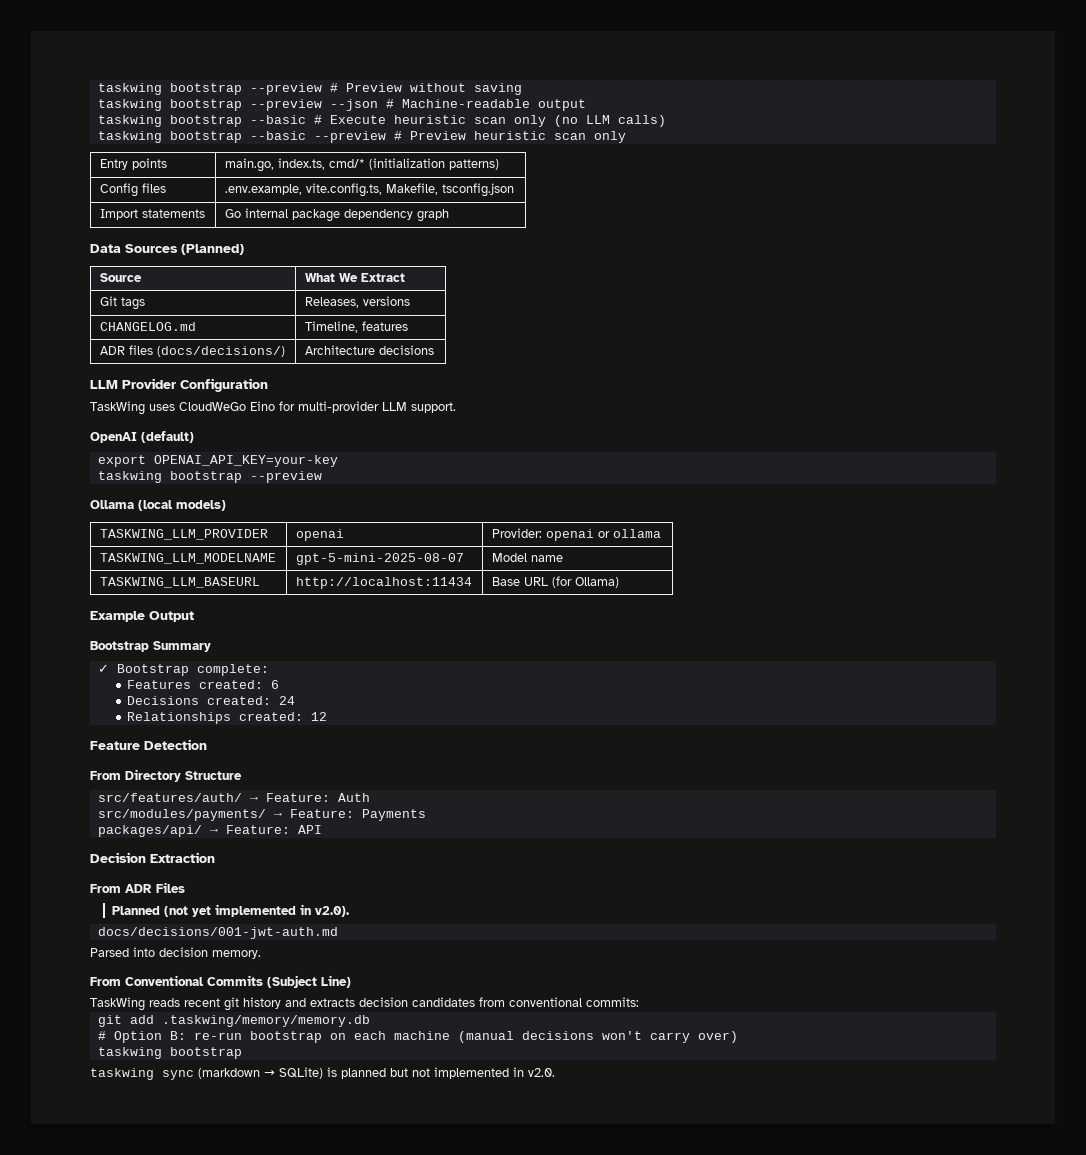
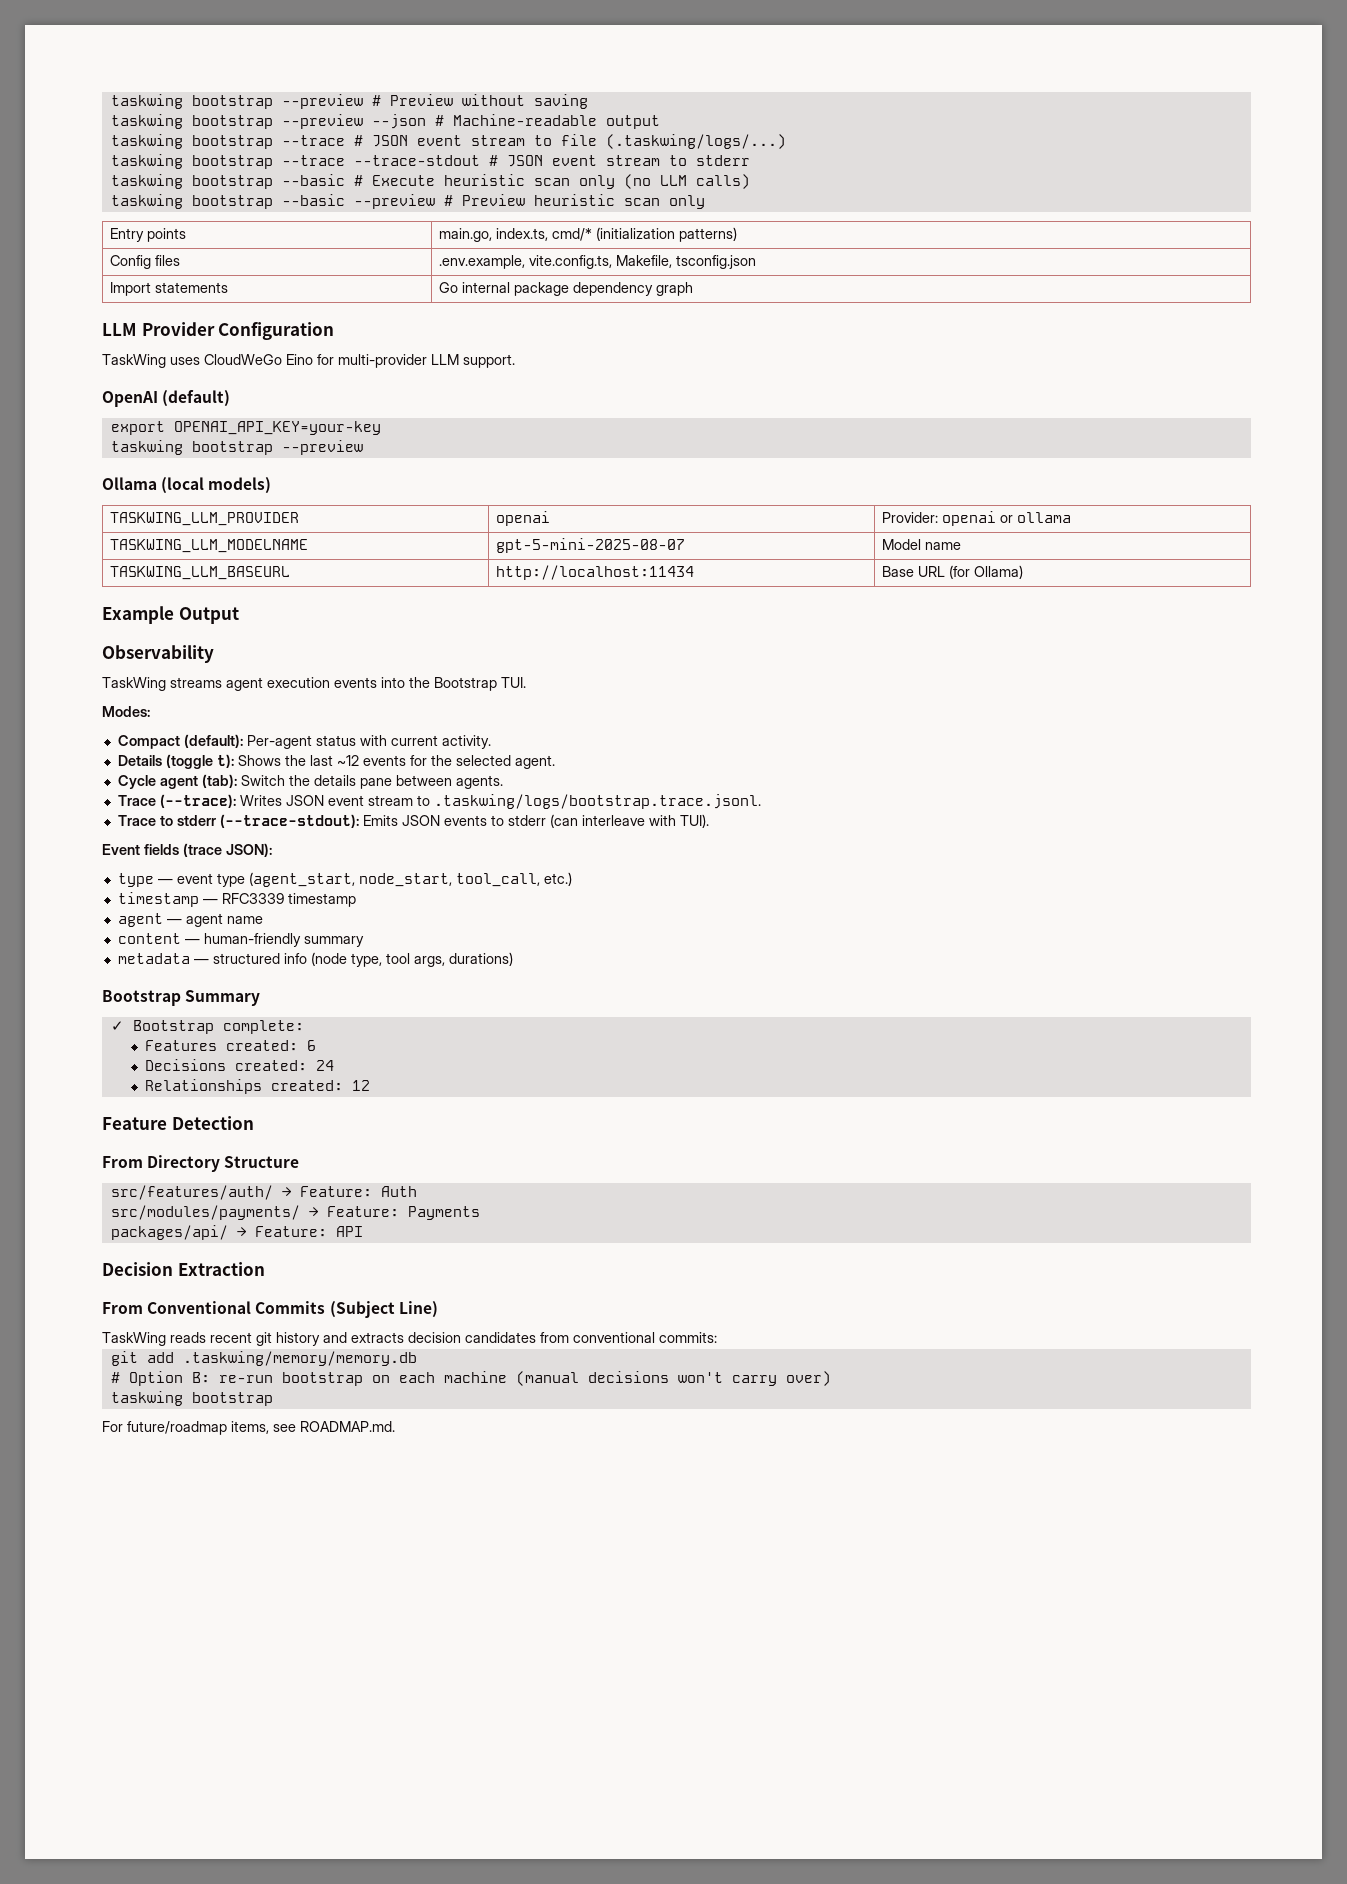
+ taskwing bootstrap --trace # JSON event stream to file (.taskwing/logs/...)
+ taskwing bootstrap --trace --trace-stdout # JSON event stream to stderr
- Data Sources (Planned)
- Source | What We Extract
- Git tags | Releases, versions
- CHANGELOG.md | Timeline, features
- ADR files (docs/decisions/) | Architecture decisions
+ Observability
+ TaskWing streams agent execution events into the Bootstrap TUI.
+ Modes:
+ Compact (default): Per-agent status with current activity.
+ Details (toggle t): Shows the last ~12 events for the selected agent.
+ Cycle agent (tab): Switch the details pane between agents.
+ Trace (--trace): Writes JSON event stream to .taskwing/logs/bootstrap.trace.jsonl.
+ Trace to stderr (--trace-stdout): Emits JSON events to stderr (can interleave with TUI).
+ Event fields (trace JSON):
+ type — event type (agent_start, node_start, tool_call, etc.)
+ timestamp — RFC3339 timestamp
+ agent — agent name
+ content — human-friendly summary
+ metadata — structured info (node type, tool args, durations)
- From ADR Files
- Planned (not yet implemented in v2.0).
- docs/decisions/001-jwt-auth.md
- Parsed into decision memory.
- taskwing sync (markdown → SQLite) is planned but not implemented in v2.0.
+ For future/roadmap items, see ROADMAP.md.

